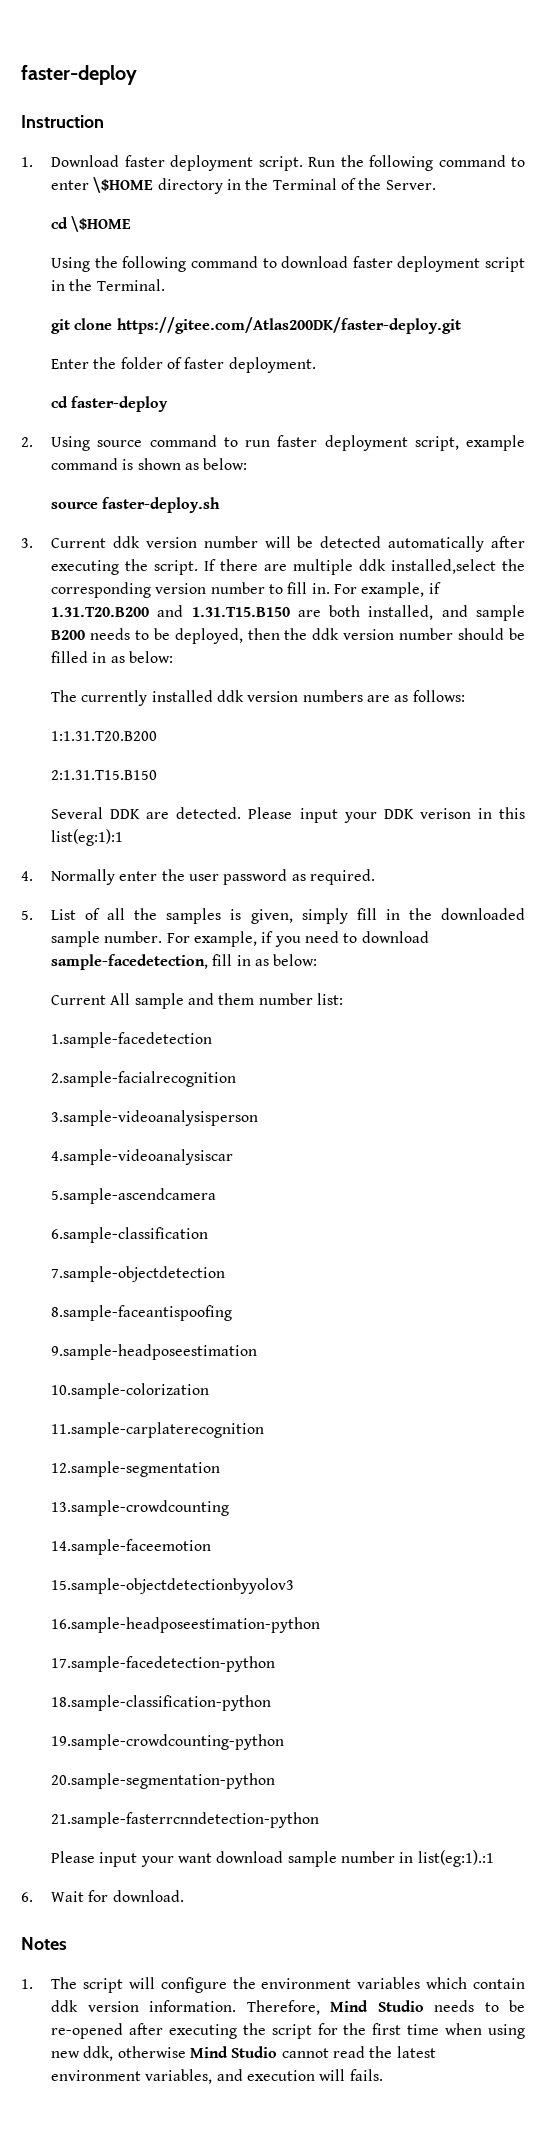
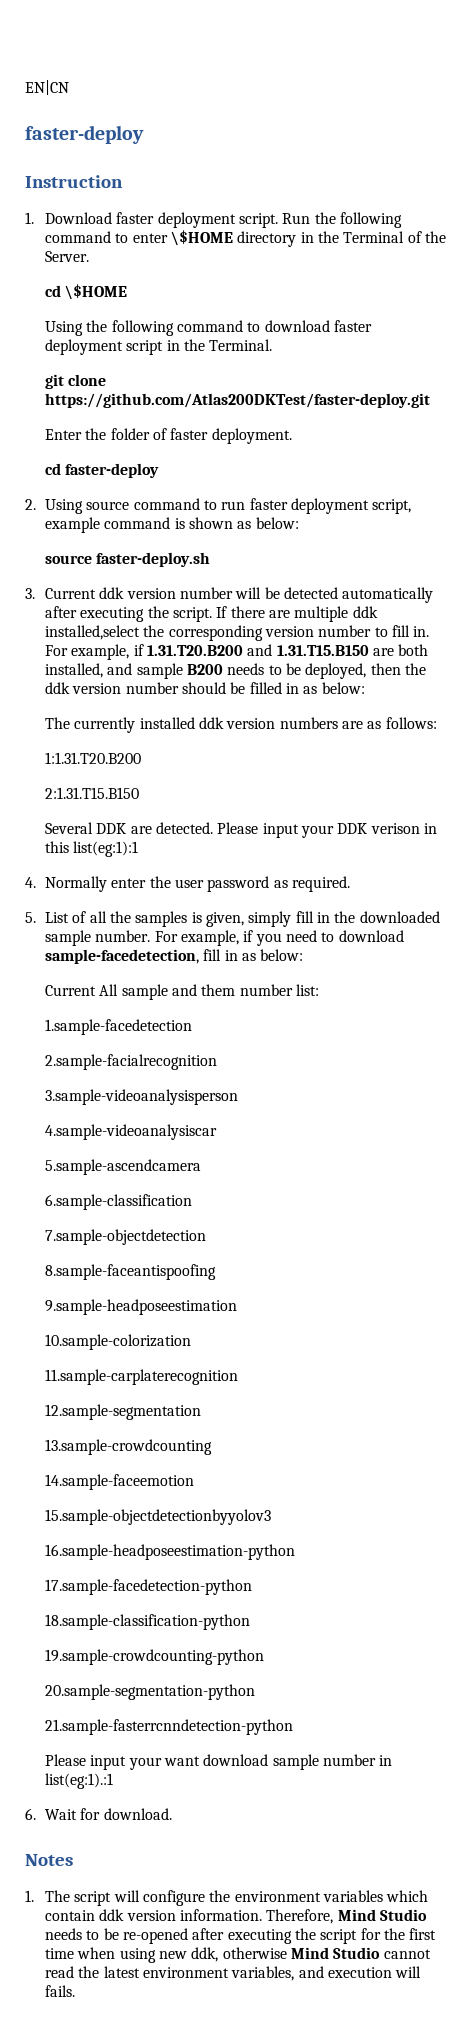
+ EN|CN
- git clone https://gitee.com/Atlas200DK/faster-deploy.git
+ git clone https://github.com/Atlas200DKTest/faster-deploy.git

